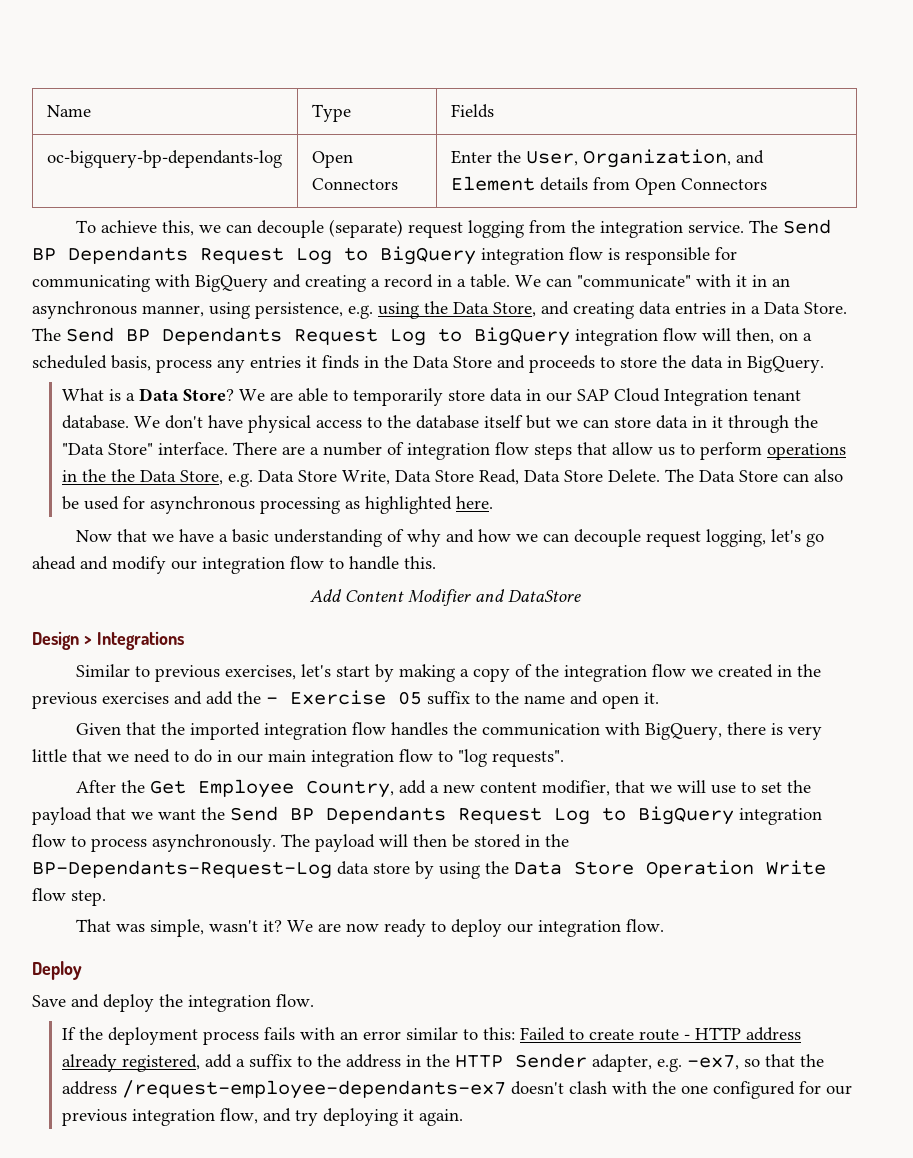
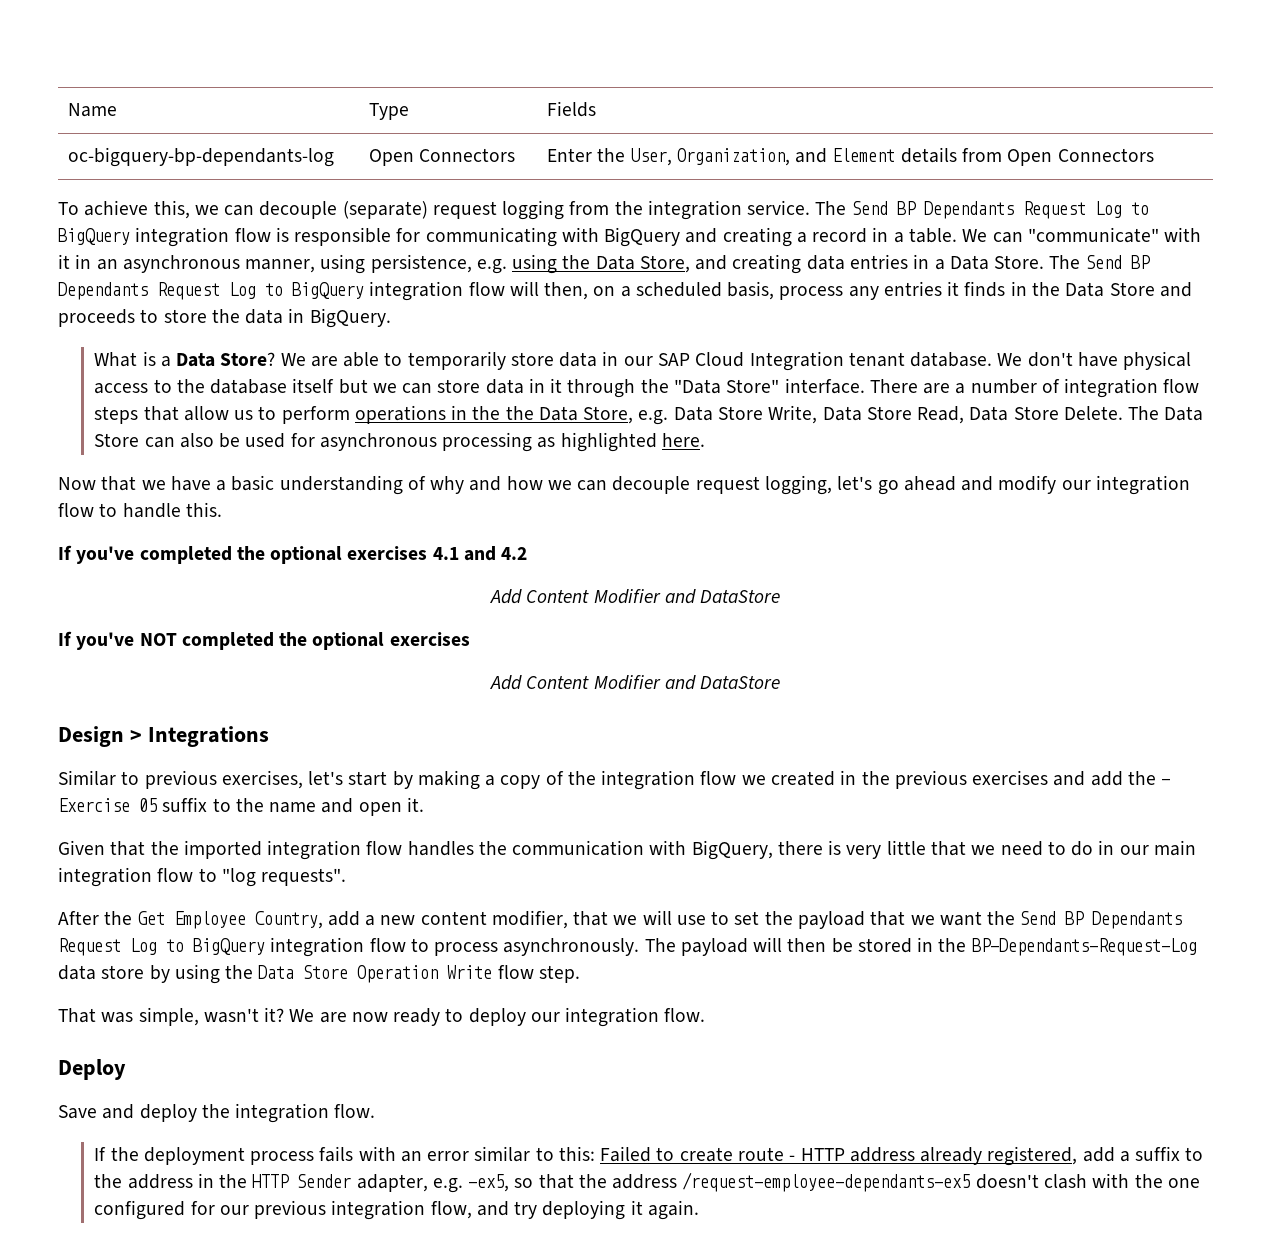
+ If you've completed the optional exercises 4.1 and 4.2
+ Add Content Modifier and DataStore
+ If you've NOT completed the optional exercises
- If the deployment process fails with an error similar to this: Failed to create route - HTTP address already registered, add a suffix to the address in the HTTP Sender adapter, e.g. -ex7, so that the address /request-employee-dependants-ex7 doesn't clash with the one configured for our previous integration flow, and try deploying it again.
+ If the deployment process fails with an error similar to this: Failed to create route - HTTP address already registered, add a suffix to the address in the HTTP Sender adapter, e.g. -ex5, so that the address /request-employee-dependants-ex5 doesn't clash with the one configured for our previous integration flow, and try deploying it again.

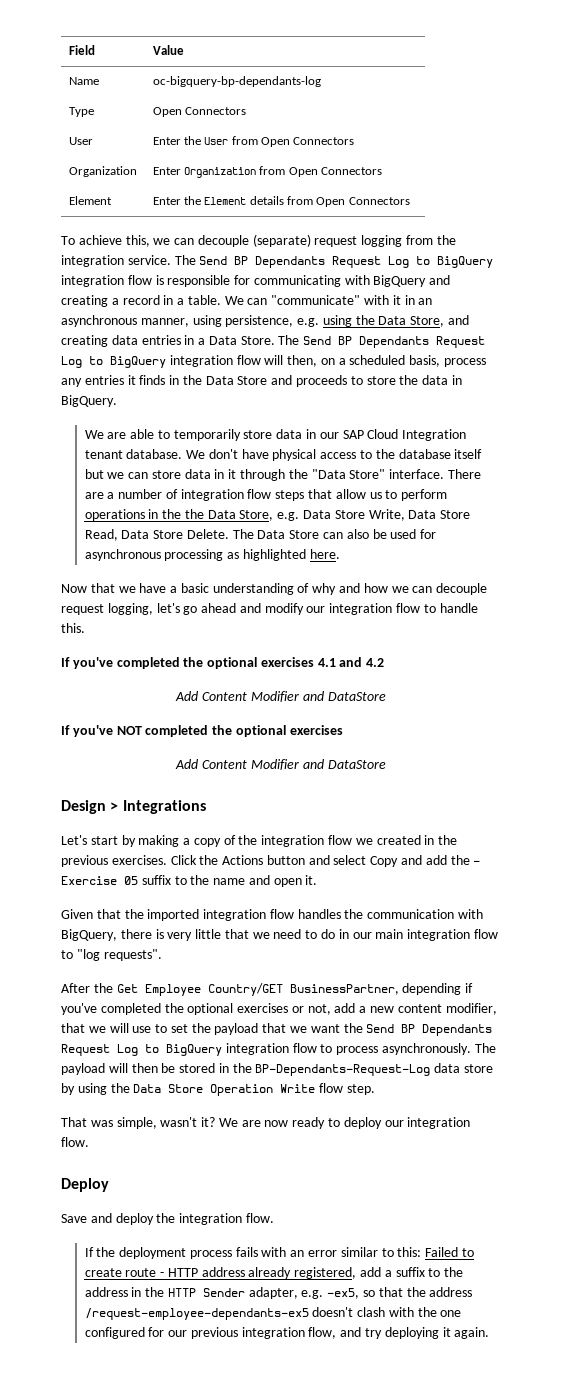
+ Field | Value
- Name | Type | Fields
- oc-bigquery-bp-dependants-log | Open Connectors | Enter the User, Organization, and Element details from Open Connectors
+ Name | oc-bigquery-bp-dependants-log
+ Type | Open Connectors
+ User | Enter the User from Open Connectors
+ Organization | Enter Organization from Open Connectors
+ Element | Enter the Element details from Open Connectors
- What is a Data Store?
- Similar to previous exercises, let's start by making a copy of the integration flow we created in the previous exercises and add the - Exercise 05 suffix to the name and open it.
+ Let's start by making a copy of the integration flow we created in the previous exercises. Click the Actions button and select Copy and add the - Exercise 05 suffix to the name and open it.
- After the Get Employee Country, add a new content modifier, that we will use to set the payload that we want the Send BP Dependants Request Log to BigQuery integration flow to process asynchronously.
+ After the Get Employee Country/GET BusinessPartner, depending if you've completed the optional exercises or not, add a new content modifier, that we will use to set the payload that we want the Send BP Dependants Request Log to BigQuery integration flow to process asynchronously.

